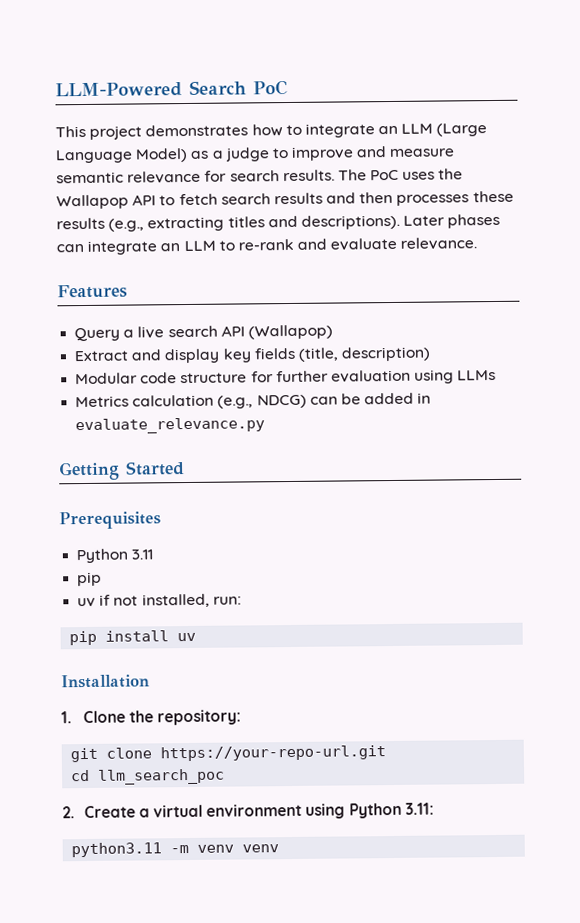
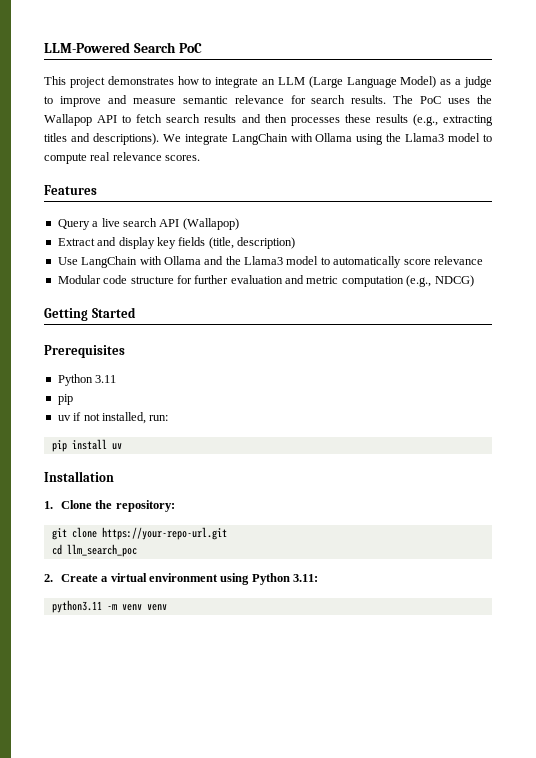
- Later phases can integrate an LLM to re-rank and evaluate relevance.
+ We integrate LangChain with Ollama using the Llama3 model to compute real relevance scores.
+ Use LangChain with Ollama and the Llama3 model to automatically score relevance
- Modular code structure for further evaluation using LLMs
- Metrics calculation (e.g., NDCG) can be added in evaluate_relevance.py
+ Modular code structure for further evaluation and metric computation (e.g., NDCG)

